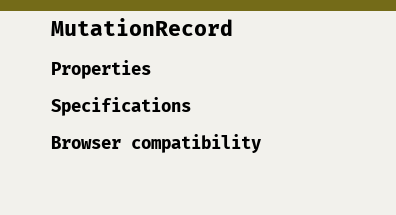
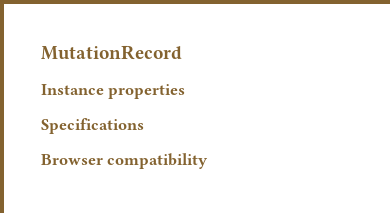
- Properties
+ Instance properties

